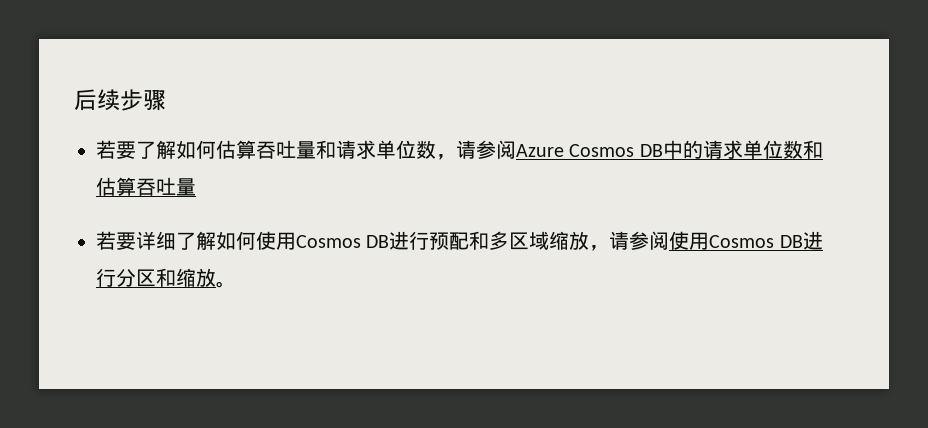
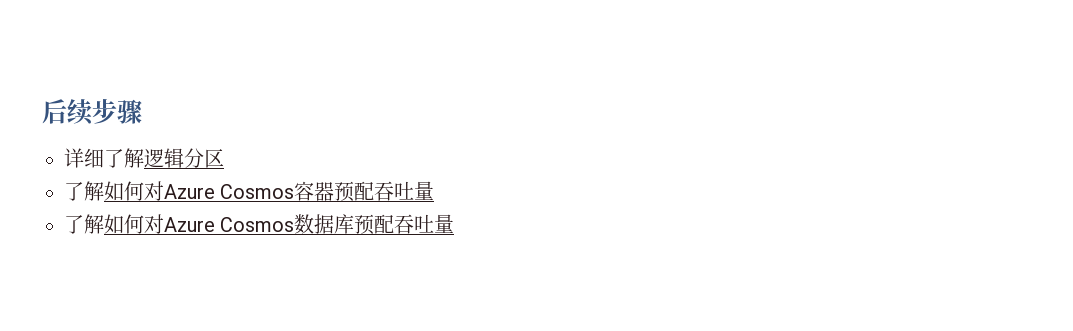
- 若要了解如何估算吞吐量和请求单位数，请参阅Azure Cosmos DB中的请求单位数和估算吞吐量
- 若要详细了解如何使用Cosmos DB进行预配和多区域缩放，请参阅使用Cosmos DB进行分区和缩放。
+ 详细了解逻辑分区
+ 了解如何对Azure Cosmos容器预配吞吐量
+ 了解如何对Azure Cosmos数据库预配吞吐量

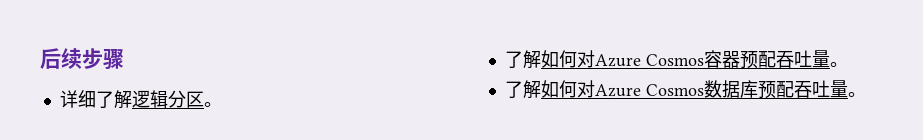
- 详细了解逻辑分区
+ 详细了解逻辑分区。
- 了解如何对Azure Cosmos容器预配吞吐量
+ 了解如何对Azure Cosmos容器预配吞吐量。
- 了解如何对Azure Cosmos数据库预配吞吐量
+ 了解如何对Azure Cosmos数据库预配吞吐量。

